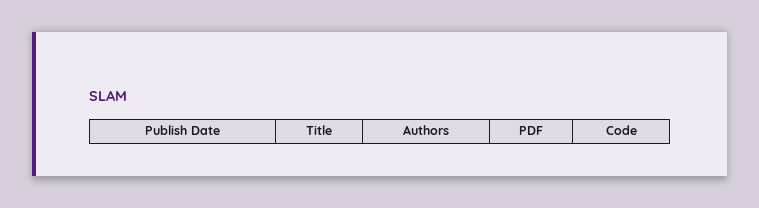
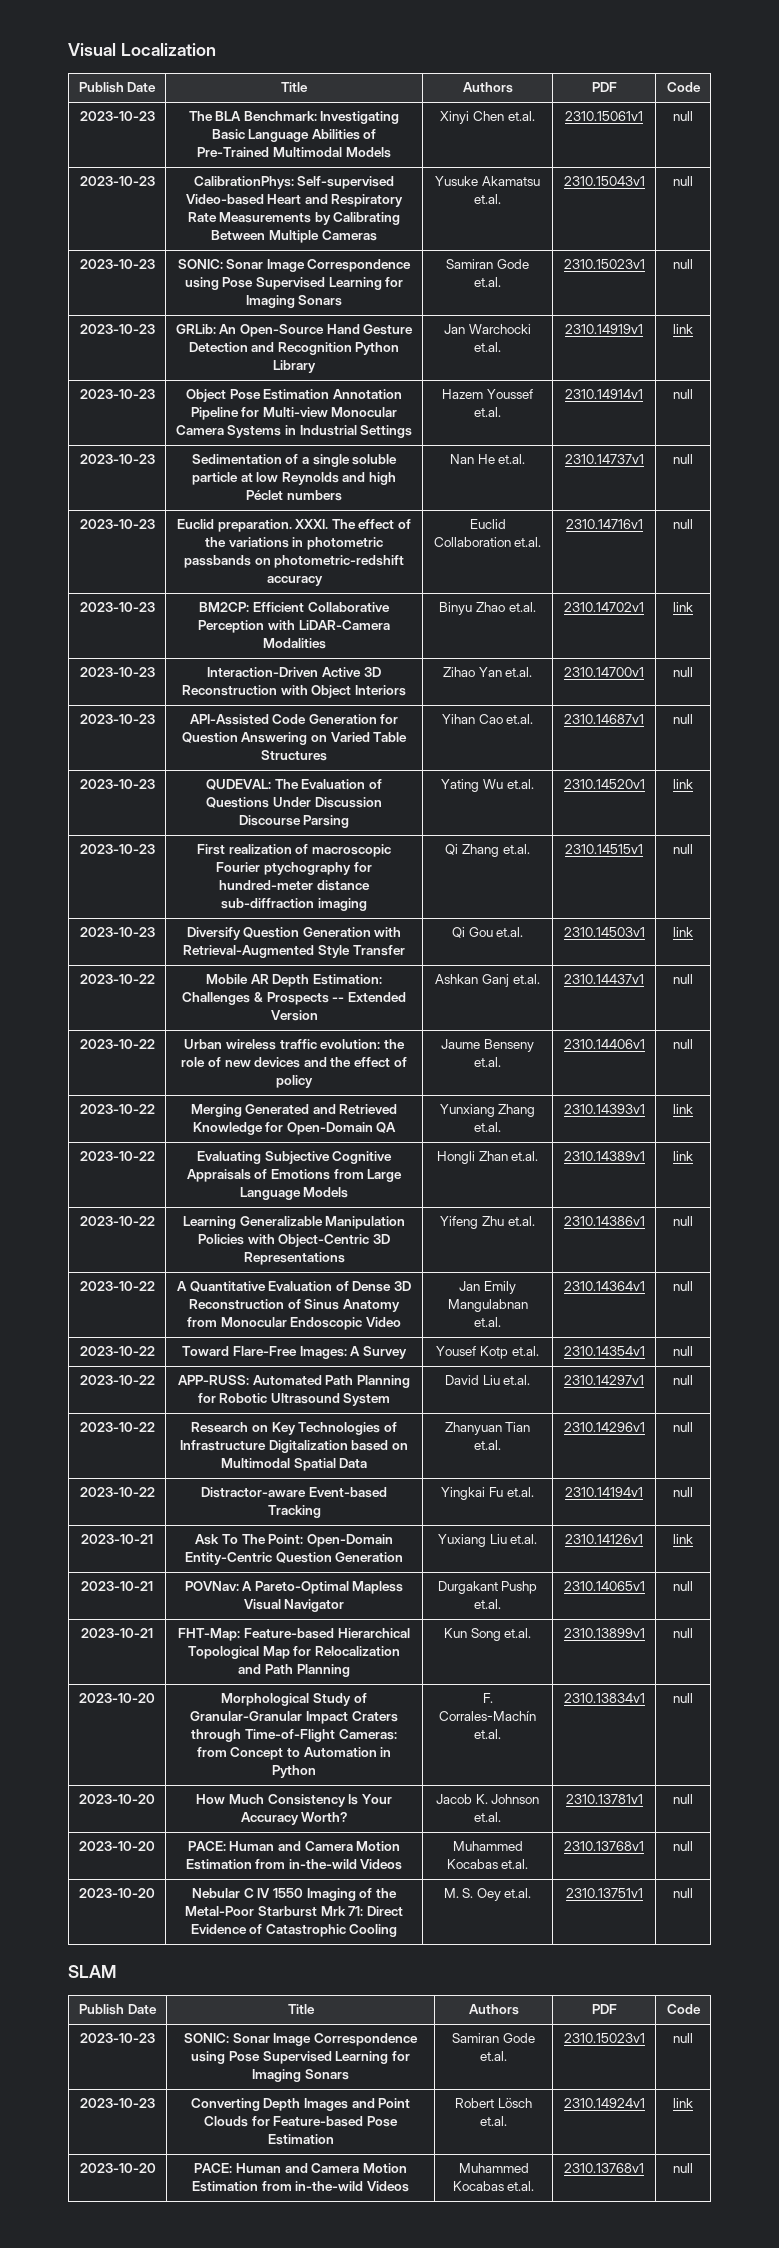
+ Visual Localization
+ Publish Date | Title | Authors | PDF | Code
+ 2023-10-23 | The BLA Benchmark: Investigating Basic Language Abilities of Pre-Trained Multimodal Models | Xinyi Chen et.al. | 2310.15061v1 | null
+ 2023-10-23 | CalibrationPhys: Self-supervised Video-based Heart and Respiratory Rate Measurements by Calibrating Between Multiple Cameras | Yusuke Akamatsu et.al. | 2310.15043v1 | null
+ 2023-10-23 | SONIC: Sonar Image Correspondence using Pose Supervised Learning for Imaging Sonars | Samiran Gode et.al. | 2310.15023v1 | null
+ 2023-10-23 | GRLib: An Open-Source Hand Gesture Detection and Recognition Python Library | Jan Warchocki et.al. | 2310.14919v1 | link
+ 2023-10-23 | Object Pose Estimation Annotation Pipeline for Multi-view Monocular Camera Systems in Industrial Settings | Hazem Youssef et.al. | 2310.14914v1 | null
+ 2023-10-23 | Sedimentation of a single soluble particle at low Reynolds and high Péclet numbers | Nan He et.al. | 2310.14737v1 | null
+ 2023-10-23 | Euclid preparation. XXXI. The effect of the variations in photometric passbands on photometric-redshift accuracy | Euclid Collaboration et.al. | 2310.14716v1 | null
+ 2023-10-23 | BM2CP: Efficient Collaborative Perception with LiDAR-Camera Modalities | Binyu Zhao et.al. | 2310.14702v1 | link
+ 2023-10-23 | Interaction-Driven Active 3D Reconstruction with Object Interiors | Zihao Yan et.al. | 2310.14700v1 | null
+ 2023-10-23 | API-Assisted Code Generation for Question Answering on Varied Table Structures | Yihan Cao et.al. | 2310.14687v1 | null
+ 2023-10-23 | QUDEVAL: The Evaluation of Questions Under Discussion Discourse Parsing | Yating Wu et.al. | 2310.14520v1 | link
+ 2023-10-23 | First realization of macroscopic Fourier ptychography for hundred-meter distance sub-diffraction imaging | Qi Zhang et.al. | 2310.14515v1 | null
+ 2023-10-23 | Diversify Question Generation with Retrieval-Augmented Style Transfer | Qi Gou et.al. | 2310.14503v1 | link
+ 2023-10-22 | Mobile AR Depth Estimation: Challenges & Prospects -- Extended Version | Ashkan Ganj et.al. | 2310.14437v1 | null
+ 2023-10-22 | Urban wireless traffic evolution: the role of new devices and the effect of policy | Jaume Benseny et.al. | 2310.14406v1 | null
+ 2023-10-22 | Merging Generated and Retrieved Knowledge for Open-Domain QA | Yunxiang Zhang et.al. | 2310.14393v1 | link
+ 2023-10-22 | Evaluating Subjective Cognitive Appraisals of Emotions from Large Language Models | Hongli Zhan et.al. | 2310.14389v1 | link
+ 2023-10-22 | Learning Generalizable Manipulation Policies with Object-Centric 3D Representations | Yifeng Zhu et.al. | 2310.14386v1 | null
+ 2023-10-22 | A Quantitative Evaluation of Dense 3D Reconstruction of Sinus Anatomy from Monocular Endoscopic Video | Jan Emily Mangulabnan et.al. | 2310.14364v1 | null
+ 2023-10-22 | Toward Flare-Free Images: A Survey | Yousef Kotp et.al. | 2310.14354v1 | null
+ 2023-10-22 | APP-RUSS: Automated Path Planning for Robotic Ultrasound System | David Liu et.al. | 2310.14297v1 | null
+ 2023-10-22 | Research on Key Technologies of Infrastructure Digitalization based on Multimodal Spatial Data | Zhanyuan Tian et.al. | 2310.14296v1 | null
+ 2023-10-22 | Distractor-aware Event-based Tracking | Yingkai Fu et.al. | 2310.14194v1 | null
+ 2023-10-21 | Ask To The Point: Open-Domain Entity-Centric Question Generation | Yuxiang Liu et.al. | 2310.14126v1 | link
+ 2023-10-21 | POVNav: A Pareto-Optimal Mapless Visual Navigator | Durgakant Pushp et.al. | 2310.14065v1 | null
+ 2023-10-21 | FHT-Map: Feature-based Hierarchical Topological Map for Relocalization and Path Planning | Kun Song et.al. | 2310.13899v1 | null
+ 2023-10-20 | Morphological Study of Granular-Granular Impact Craters through Time-of-Flight Cameras: from Concept to Automation in Python | F. Corrales-Machín et.al. | 2310.13834v1 | null
+ 2023-10-20 | How Much Consistency Is Your Accuracy Worth? | Jacob K. Johnson et.al. | 2310.13781v1 | null
+ 2023-10-20 | PACE: Human and Camera Motion Estimation from in-the-wild Videos | Muhammed Kocabas et.al. | 2310.13768v1 | null
+ 2023-10-20 | Nebular C IV 1550 Imaging of the Metal-Poor Starburst Mrk 71: Direct Evidence of Catastrophic Cooling | M. S. Oey et.al. | 2310.13751v1 | null
  SLAM
  Publish Date | Title | Authors | PDF | Code
+ 2023-10-23 | SONIC: Sonar Image Correspondence using Pose Supervised Learning for Imaging Sonars | Samiran Gode et.al. | 2310.15023v1 | null
+ 2023-10-23 | Converting Depth Images and Point Clouds for Feature-based Pose Estimation | Robert Lösch et.al. | 2310.14924v1 | link
+ 2023-10-20 | PACE: Human and Camera Motion Estimation from in-the-wild Videos | Muhammed Kocabas et.al. | 2310.13768v1 | null

